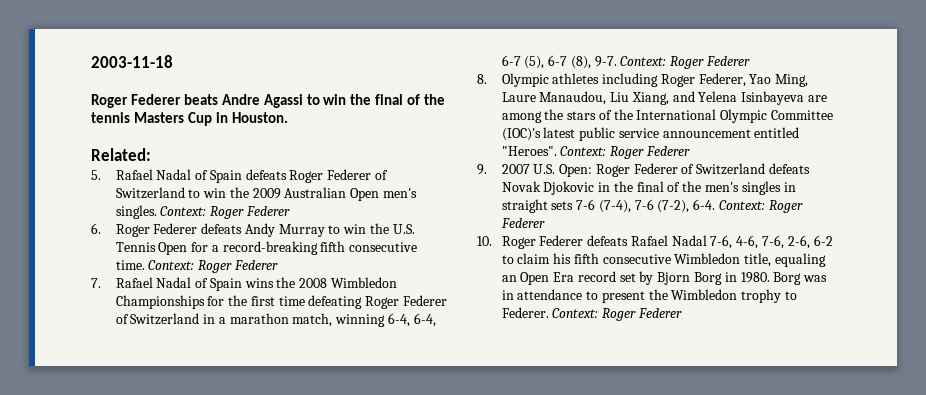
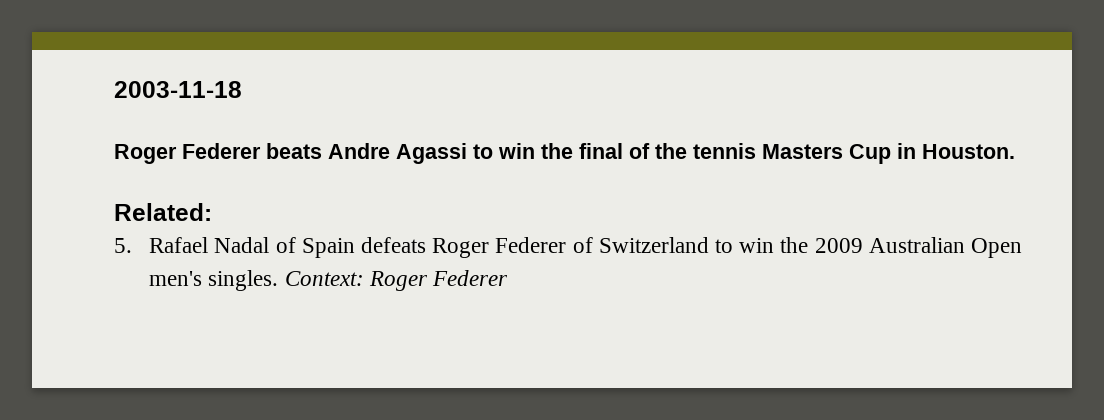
- 6. Roger Federer defeats Andy Murray to win the U.S. Tennis Open for a record-breaking fifth consecutive time. Context: Roger Federer
- 7. Rafael Nadal of Spain wins the 2008 Wimbledon Championships for the first time defeating Roger Federer of Switzerland in a marathon match, winning 6-4, 6-4, 6-7 (5), 6-7 (8), 9-7. Context: Roger Federer
- 8. Olympic athletes including Roger Federer, Yao Ming, Laure Manaudou, Liu Xiang, and Yelena Isinbayeva are among the stars of the International Olympic Committee (IOC)'s latest public service announcement entitled "Heroes". Context: Roger Federer
- 9. 2007 U.S. Open: Roger Federer of Switzerland defeats Novak Djokovic in the final of the men's singles in straight sets 7-6 (7-4), 7-6 (7-2), 6-4. Context: Roger Federer
- 10. Roger Federer defeats Rafael Nadal 7-6, 4-6, 7-6, 2-6, 6-2 to claim his fifth consecutive Wimbledon title, equaling an Open Era record set by Bjorn Borg in 1980. Borg was in attendance to present the Wimbledon trophy to Federer. Context: Roger Federer

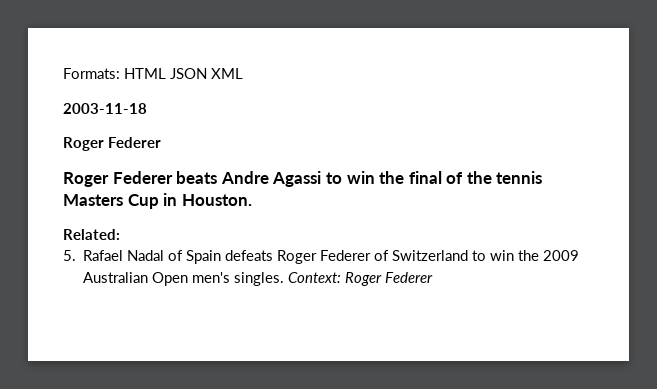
+ Formats: HTML JSON XML
  2003-11-18
+ Roger Federer

